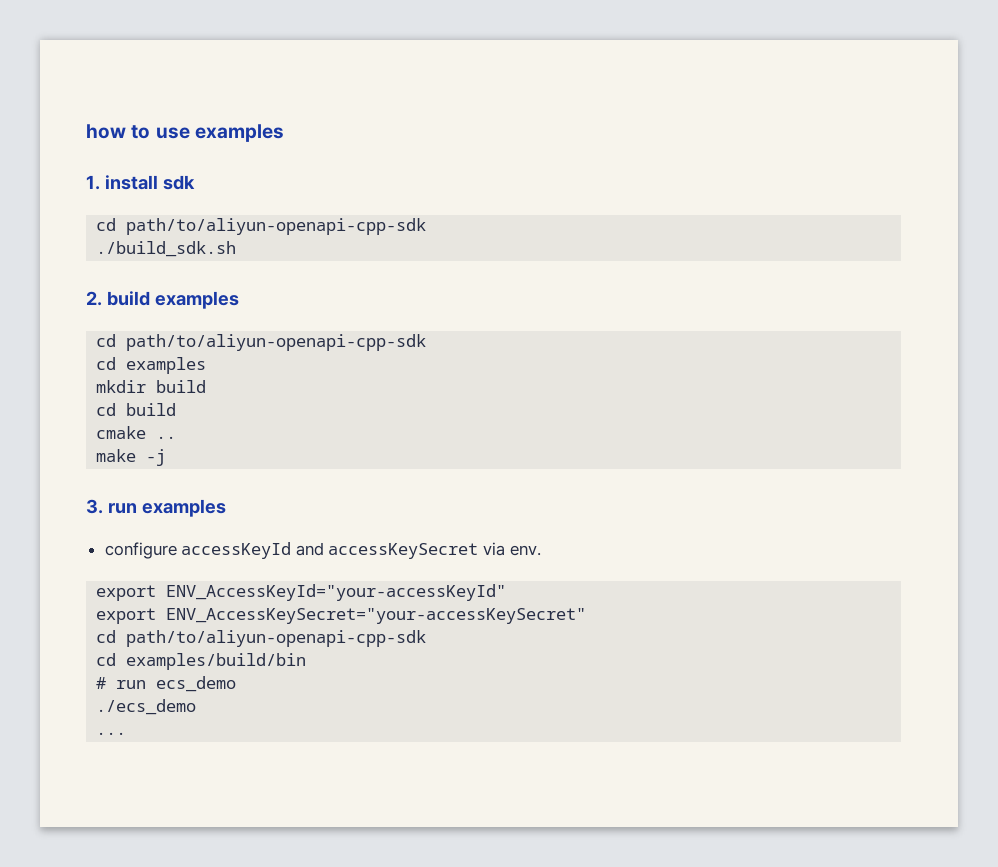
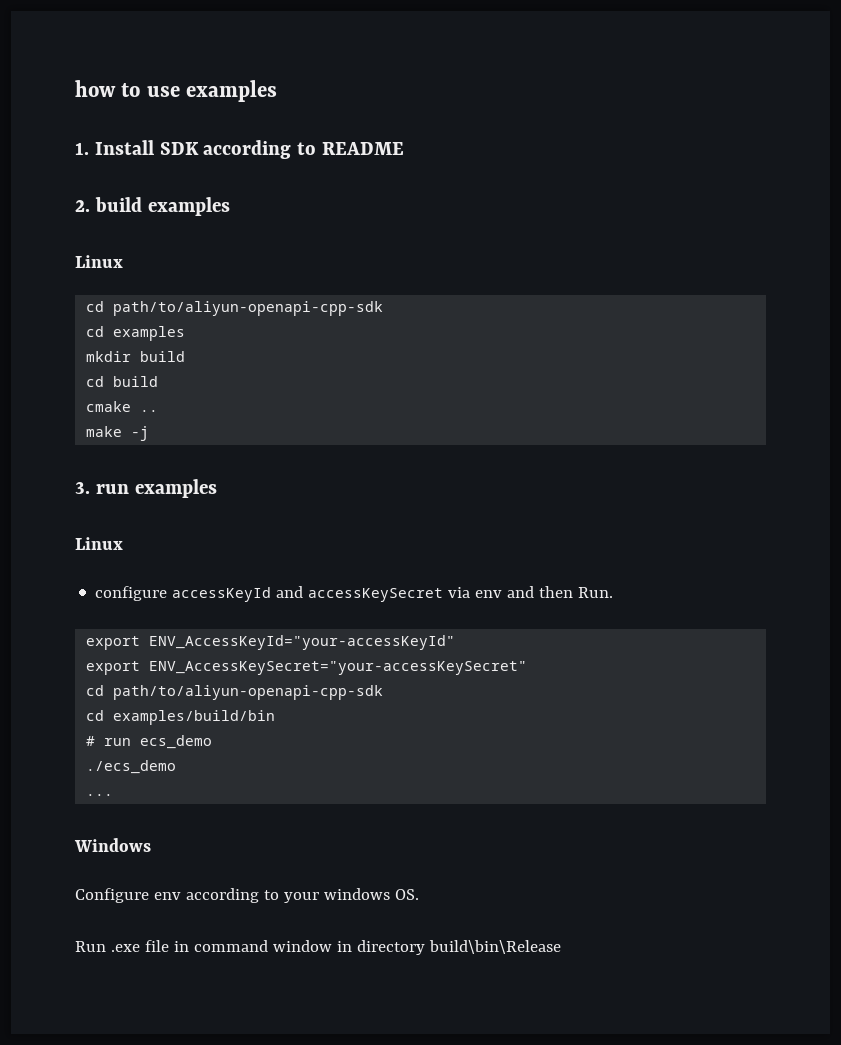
- 1. install sdk
- cd path/to/aliyun-openapi-cpp-sdk
- ./build_sdk.sh
+ 1. Install SDK according to README
  2. build examples
+ Linux
  3. run examples
+ Linux
- configure accessKeyId and accessKeySecret via env.
+ configure accessKeyId and accessKeySecret via env and then Run.
+ Windows
+ Configure env according to your windows OS.
+ Run .exe file in command window in directory build\bin\Release

